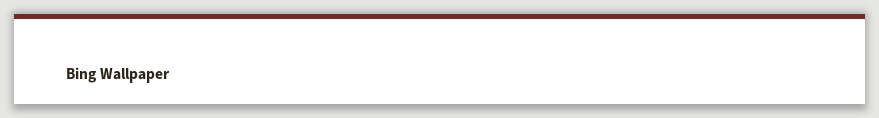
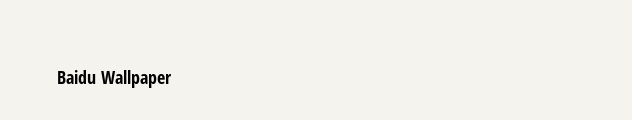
- Bing Wallpaper
+ Baidu Wallpaper

